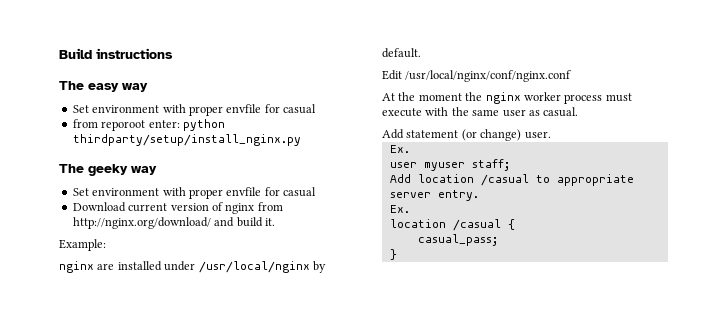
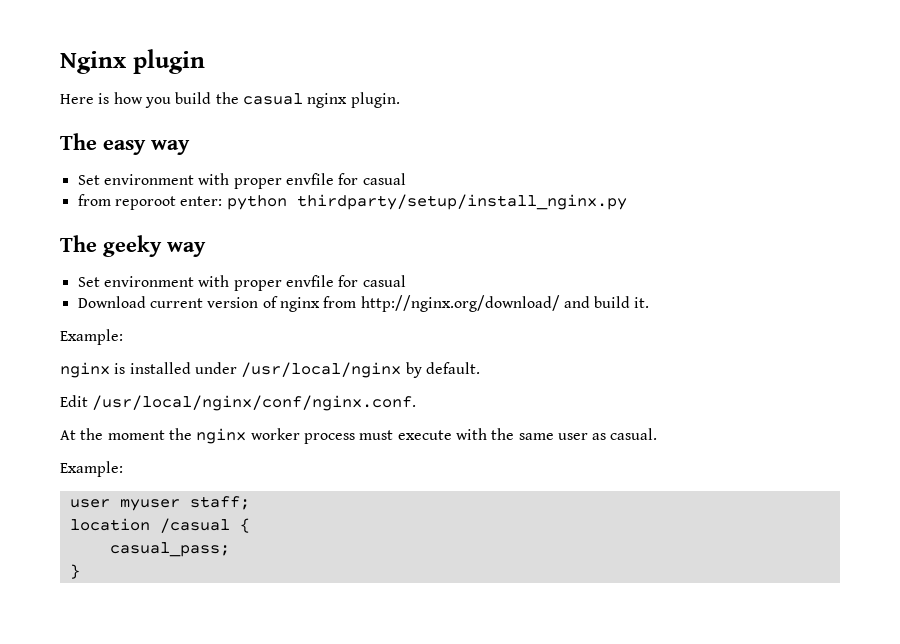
- Build instructions
+ Nginx plugin
+ Here is how you build the casual nginx plugin.
- nginx are installed under /usr/local/nginx by default.
+ nginx is installed under /usr/local/nginx by default.
- Edit /usr/local/nginx/conf/nginx.conf
+ Edit /usr/local/nginx/conf/nginx.conf.
  At the moment the nginx worker process must execute with the same user as casual.
- Add statement (or change) user.
- Ex.
+ Example:
  user myuser staff;
- Add location /casual to appropriate server entry.
- Ex.

